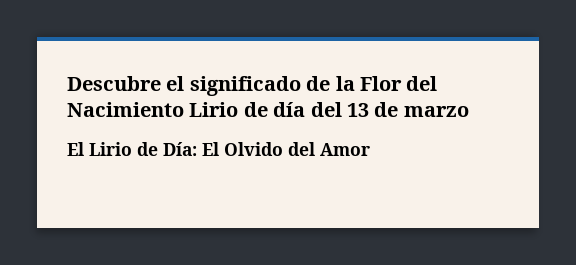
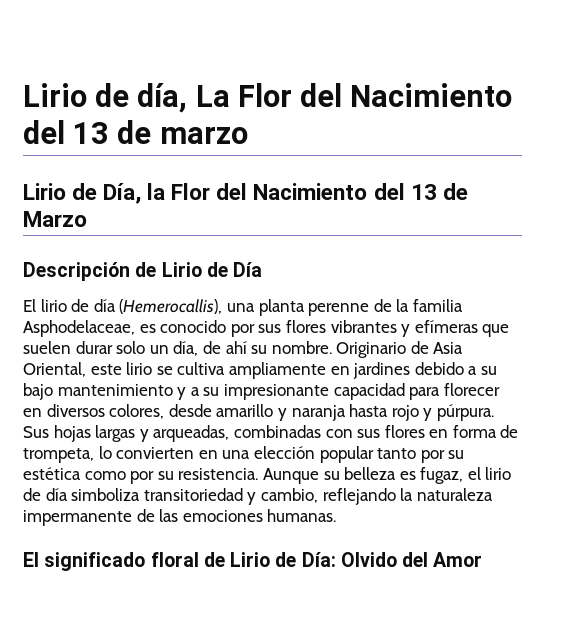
- Descubre el significado de la Flor del Nacimiento Lirio de día del 13 de marzo
- El Lirio de Día: El Olvido del Amor
+ Lirio de día, La Flor del Nacimiento del 13 de marzo
+ Lirio de Día, la Flor del Nacimiento del 13 de Marzo
+ Descripción de Lirio de Día
+ El lirio de día (Hemerocallis), una planta perenne de la familia Asphodelaceae, es conocido por sus flores vibrantes y efímeras que suelen durar solo un día, de ahí su nombre. Originario de Asia Oriental, este lirio se cultiva ampliamente en jardines debido a su bajo mantenimiento y a su impresionante capacidad para florecer en diversos colores, desde amarillo y naranja hasta rojo y púrpura. Sus hojas largas y arqueadas, combinadas con sus flores en forma de trompeta, lo convierten en una elección popular tanto por su estética como por su resistencia. Aunque su belleza es fugaz, el lirio de día simboliza transitoriedad y cambio, reflejando la naturaleza impermanente de las emociones humanas.
+ El significado floral de Lirio de Día: Olvido del Amor

